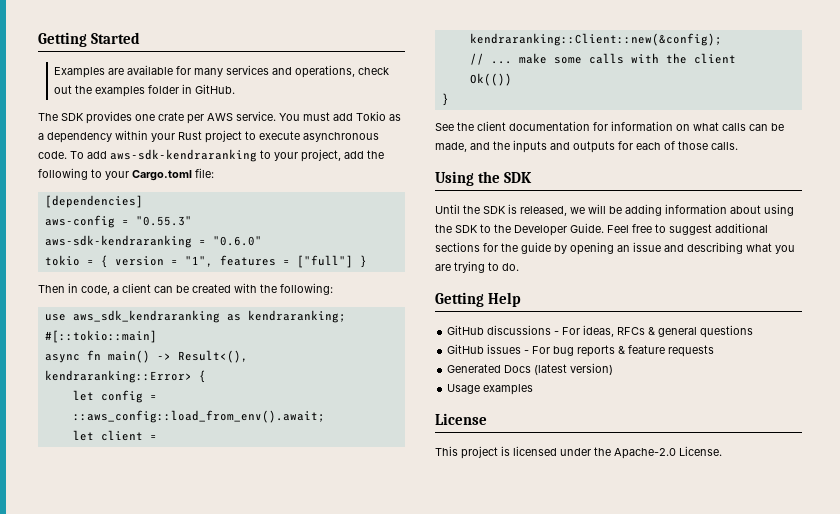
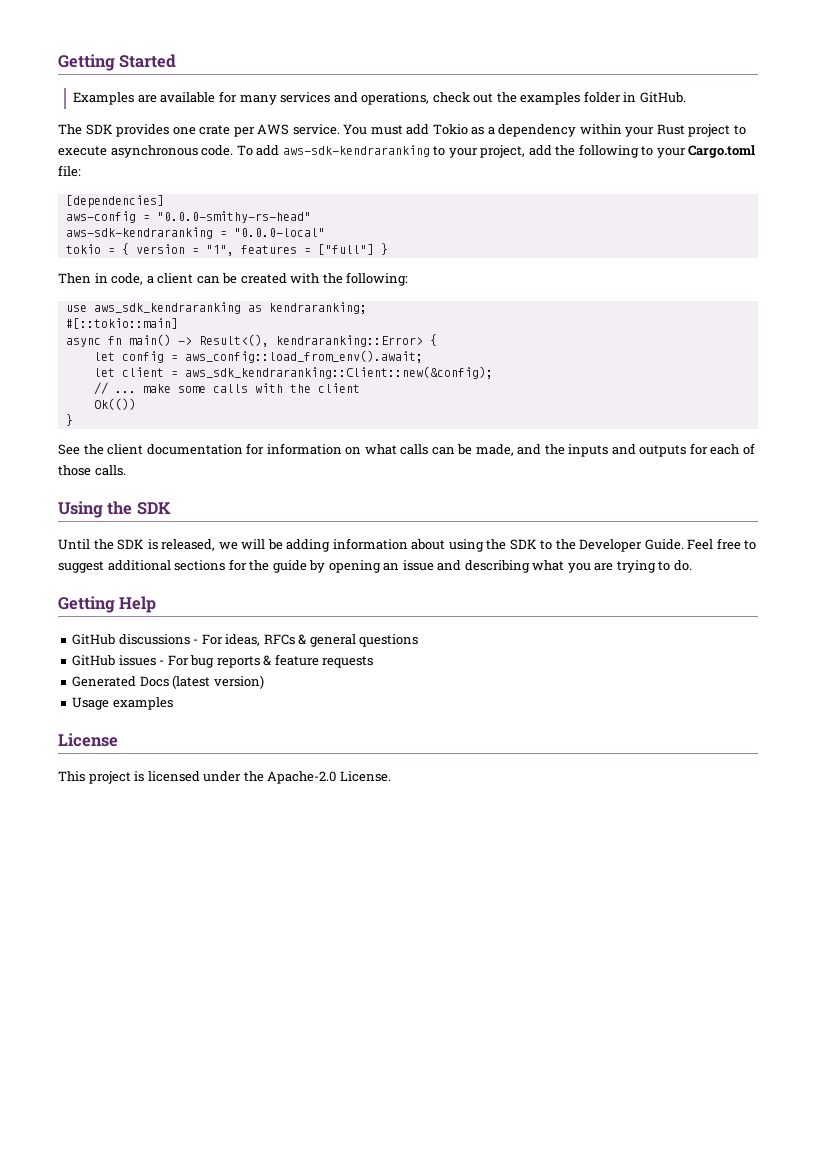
- aws-config = "0.55.3"
+ aws-config = "0.0.0-smithy-rs-head"
- aws-sdk-kendraranking = "0.6.0"
+ aws-sdk-kendraranking = "0.0.0-local"
- let config = ::aws_config::load_from_env().await;
+ let config = aws_config::load_from_env().await;
- let client = kendraranking::Client::new(&config);
+ let client = aws_sdk_kendraranking::Client::new(&config);

